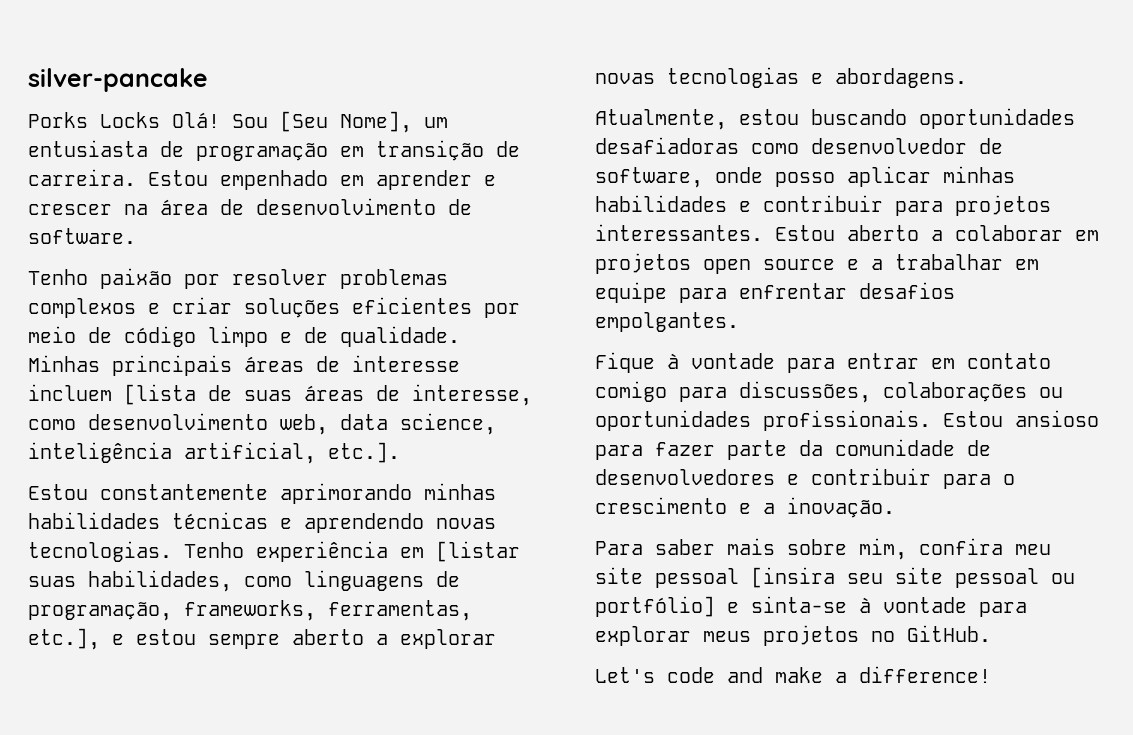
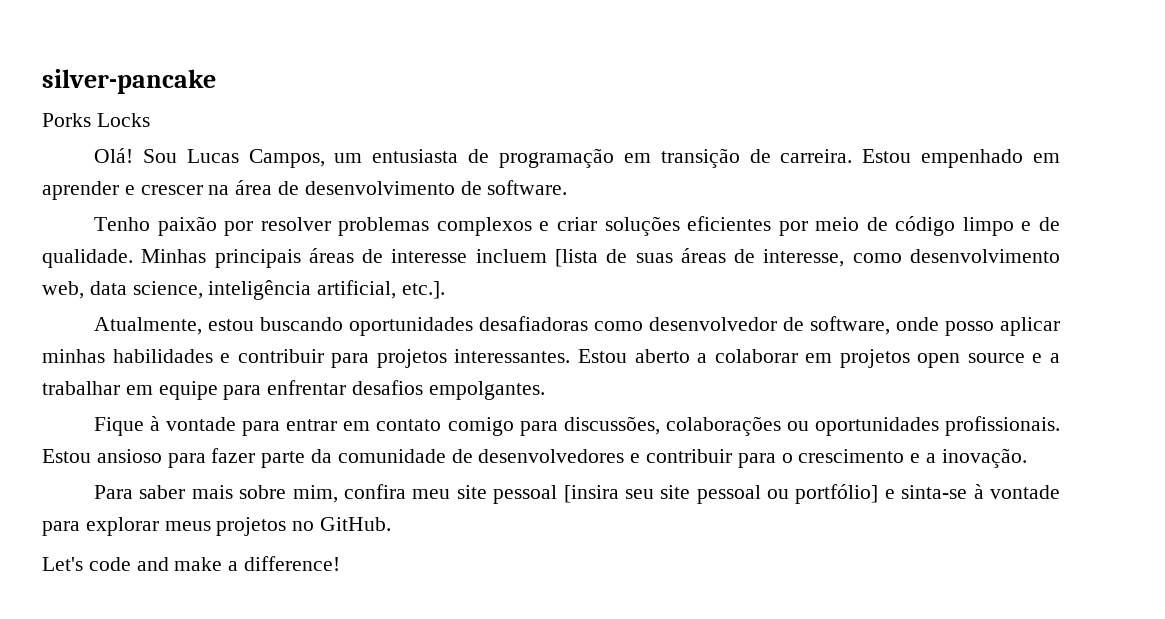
- Porks Locks Olá!
+ Porks Locks
+ Olá!
- Sou [Seu Nome], um entusiasta de programação em transição de carreira.
+ Sou Lucas Campos, um entusiasta de programação em transição de carreira.
- Estou constantemente aprimorando minhas habilidades técnicas e aprendendo novas tecnologias. Tenho experiência em [listar suas habilidades, como linguagens de programação, frameworks, ferramentas, etc.], e estou sempre aberto a explorar novas tecnologias e abordagens.

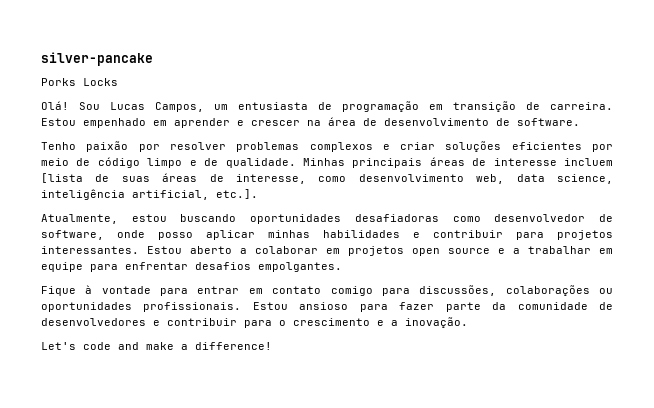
- Para saber mais sobre mim, confira meu site pessoal [insira seu site pessoal ou portfólio] e sinta-se à vontade para explorar meus projetos no GitHub.

